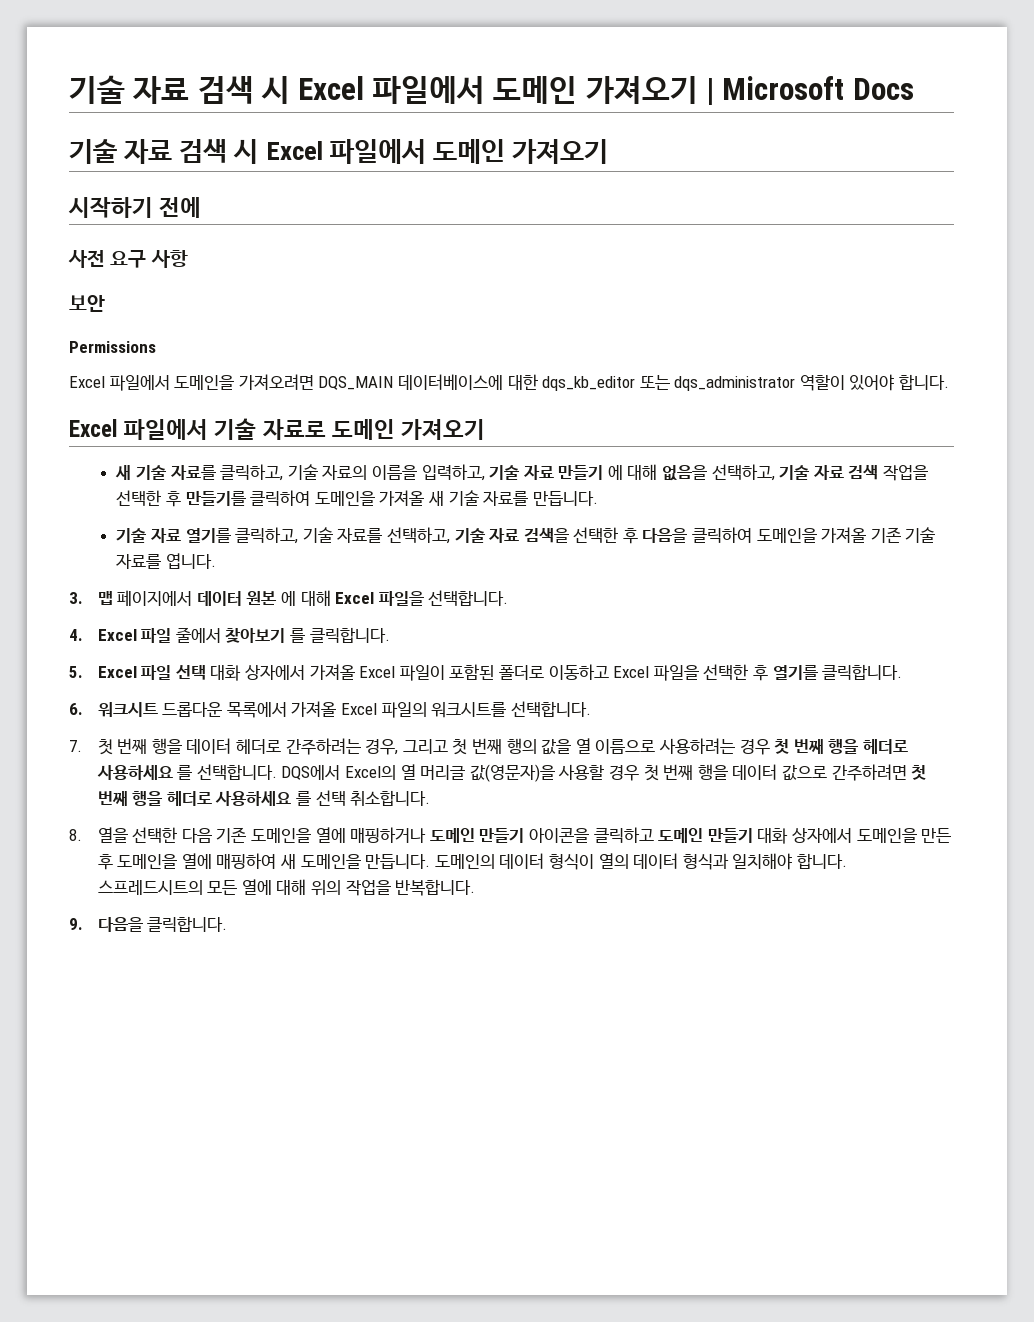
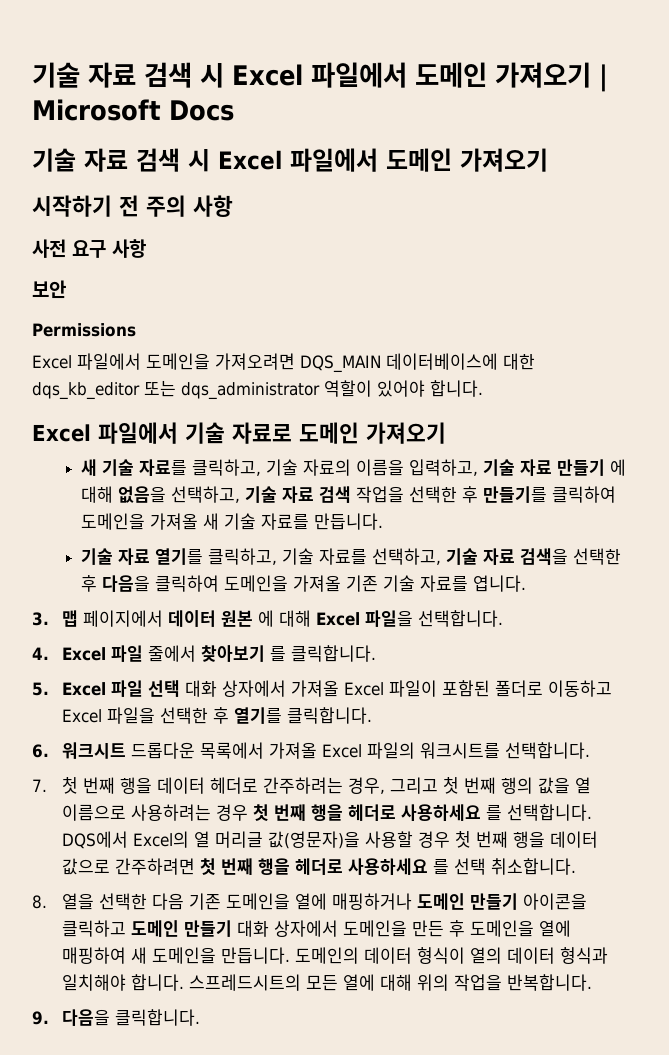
- 시작하기 전에
+ 시작하기 전 주의 사항

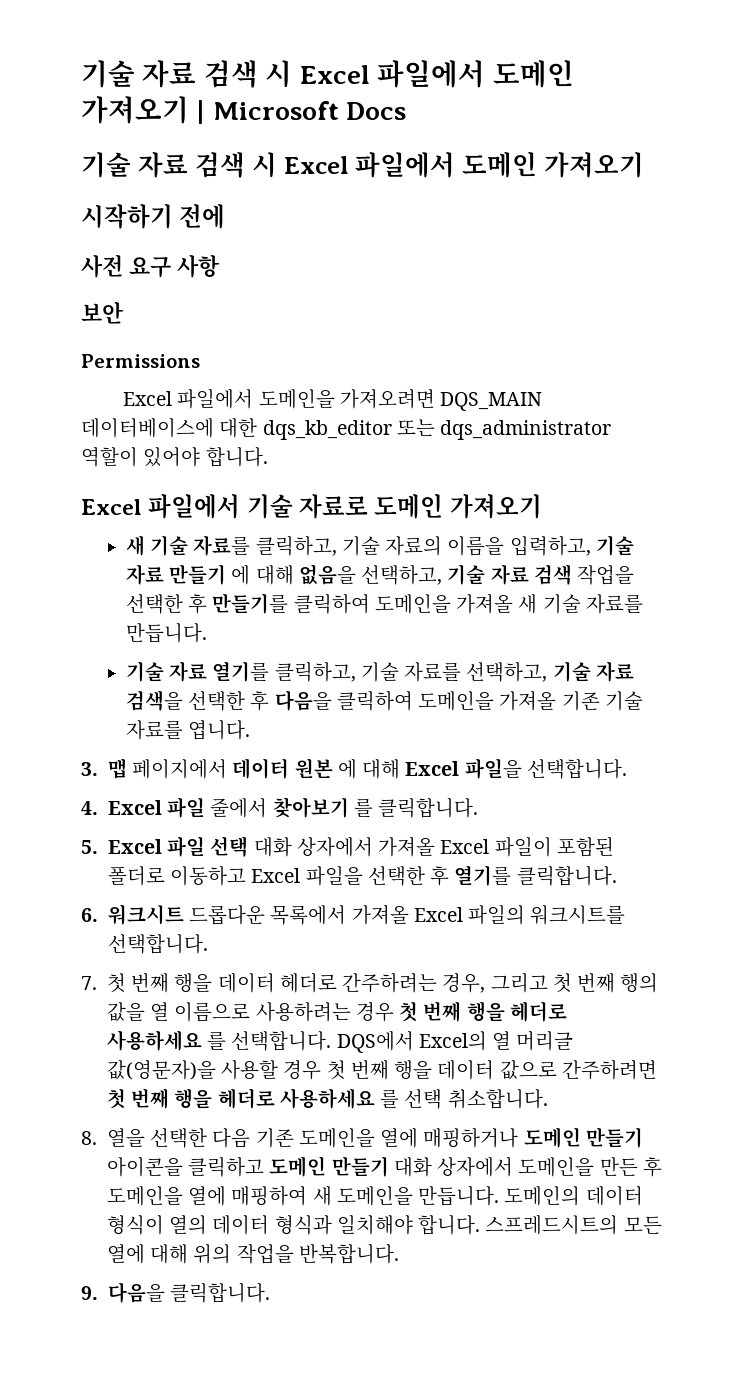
- 시작하기 전 주의 사항
+ 시작하기 전에

